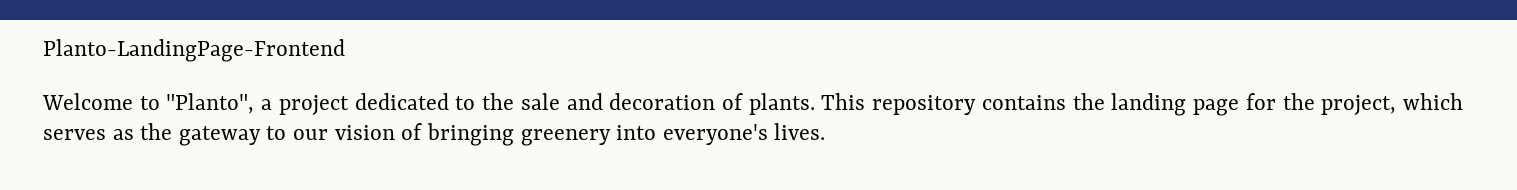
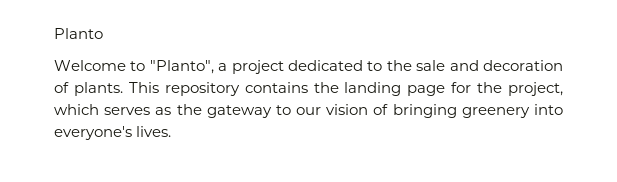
- Planto-LandingPage-Frontend
+ Planto

